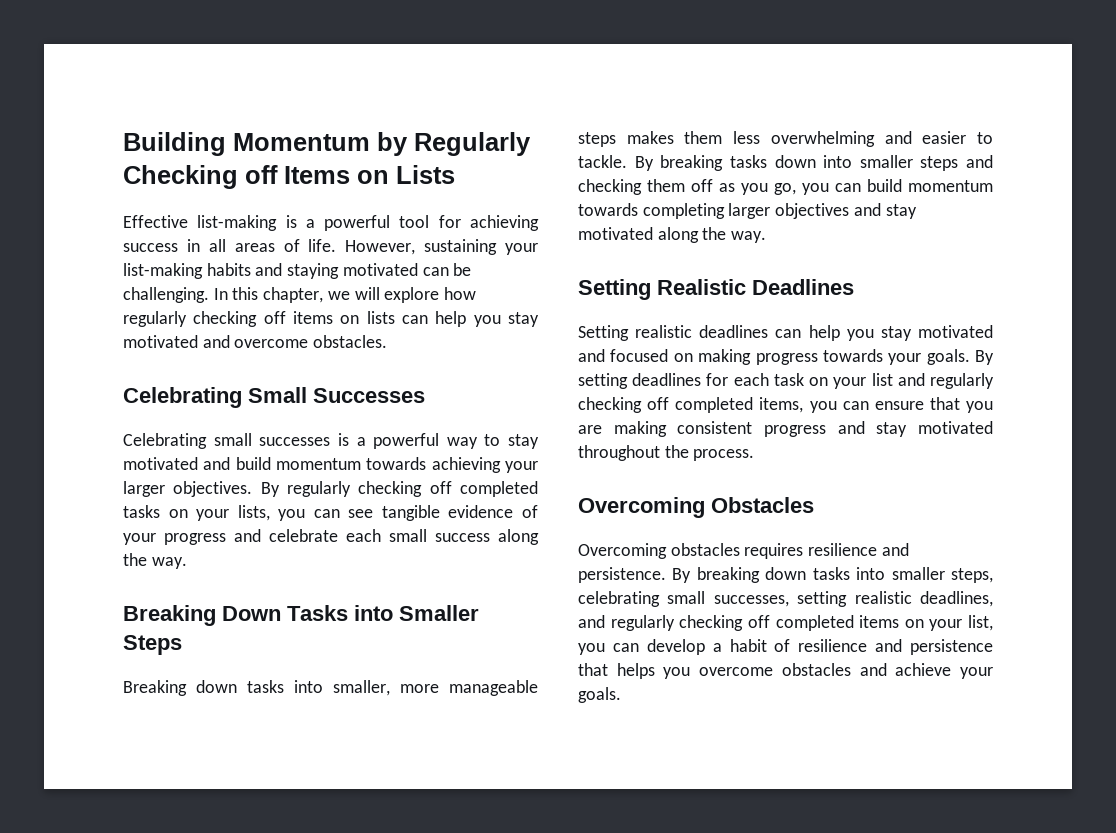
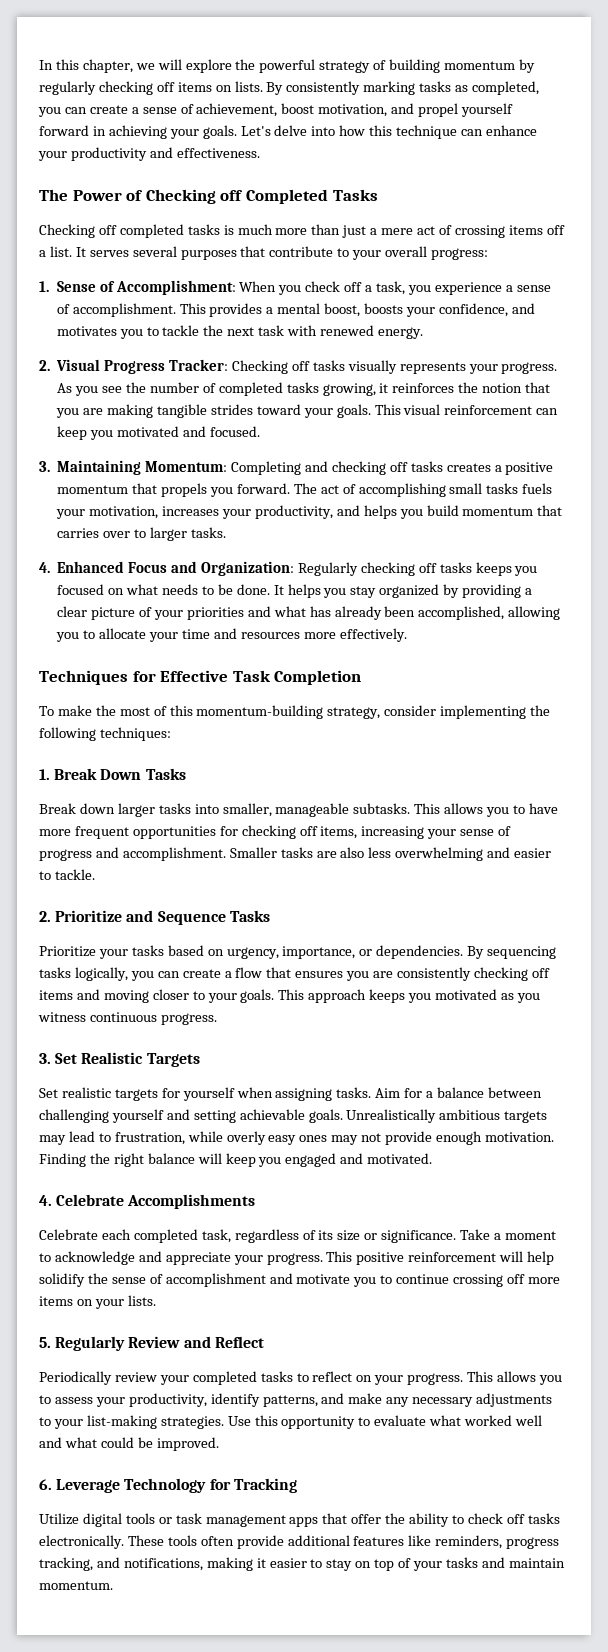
- Building Momentum by Regularly Checking off Items on Lists
- Effective list-making is a powerful tool for achieving success in all areas of life. However, sustaining your list-making habits and staying motivated can be challenging. In this chapter, we will explore how regularly checking off items on lists can help you stay motivated and overcome obstacles.
- Celebrating Small Successes
- Celebrating small successes is a powerful way to stay motivated and build momentum towards achieving your larger objectives. By regularly checking off completed tasks on your lists, you can see tangible evidence of your progress and celebrate each small success along the way.
- Breaking Down Tasks into Smaller Steps
- Breaking down tasks into smaller, more manageable steps makes them less overwhelming and easier to tackle. By breaking tasks down into smaller steps and checking them off as you go, you can build momentum towards completing larger objectives and stay motivated along the way.
- Setting Realistic Deadlines
- Setting realistic deadlines can help you stay motivated and focused on making progress towards your goals. By setting deadlines for each task on your list and regularly checking off completed items, you can ensure that you are making consistent progress and stay motivated throughout the process.
- Overcoming Obstacles
- Overcoming obstacles requires resilience and persistence. By breaking down tasks into smaller steps, celebrating small successes, setting realistic deadlines, and regularly checking off completed items on your list, you can develop a habit of resilience and persistence that helps you overcome obstacles and achieve your goals.
+ In this chapter, we will explore the powerful strategy of building momentum by regularly checking off items on lists. By consistently marking tasks as completed, you can create a sense of achievement, boost motivation, and propel yourself forward in achieving your goals. Let's delve into how this technique can enhance your productivity and effectiveness.
+ The Power of Checking off Completed Tasks
+ Checking off completed tasks is much more than just a mere act of crossing items off a list. It serves several purposes that contribute to your overall progress:
+ 1. Sense of Accomplishment: When you check off a task, you experience a sense of accomplishment. This provides a mental boost, boosts your confidence, and motivates you to tackle the next task with renewed energy.
+ 2. Visual Progress Tracker: Checking off tasks visually represents your progress. As you see the number of completed tasks growing, it reinforces the notion that you are making tangible strides toward your goals. This visual reinforcement can keep you motivated and focused.
+ 3. Maintaining Momentum: Completing and checking off tasks creates a positive momentum that propels you forward. The act of accomplishing small tasks fuels your motivation, increases your productivity, and helps you build momentum that carries over to larger tasks.
+ 4. Enhanced Focus and Organization: Regularly checking off tasks keeps you focused on what needs to be done. It helps you stay organized by providing a clear picture of your priorities and what has already been accomplished, allowing you to allocate your time and resources more effectively.
+ Techniques for Effective Task Completion
+ To make the most of this momentum-building strategy, consider implementing the following techniques:
+ 1. Break Down Tasks
+ Break down larger tasks into smaller, manageable subtasks. This allows you to have more frequent opportunities for checking off items, increasing your sense of progress and accomplishment. Smaller tasks are also less overwhelming and easier to tackle.
+ 2. Prioritize and Sequence Tasks
+ Prioritize your tasks based on urgency, importance, or dependencies. By sequencing tasks logically, you can create a flow that ensures you are consistently checking off items and moving closer to your goals. This approach keeps you motivated as you witness continuous progress.
+ 3. Set Realistic Targets
+ Set realistic targets for yourself when assigning tasks. Aim for a balance between challenging yourself and setting achievable goals. Unrealistically ambitious targets may lead to frustration, while overly easy ones may not provide enough motivation. Finding the right balance will keep you engaged and motivated.
+ 4. Celebrate Accomplishments
+ Celebrate each completed task, regardless of its size or significance. Take a moment to acknowledge and appreciate your progress. This positive reinforcement will help solidify the sense of accomplishment and motivate you to continue crossing off more items on your lists.
+ 5. Regularly Review and Reflect
+ Periodically review your completed tasks to reflect on your progress. This allows you to assess your productivity, identify patterns, and make any necessary adjustments to your list-making strategies. Use this opportunity to evaluate what worked well and what could be improved.
+ 6. Leverage Technology for Tracking
+ Utilize digital tools or task management apps that offer the ability to check off tasks electronically. These tools often provide additional features like reminders, progress tracking, and notifications, making it easier to stay on top of your tasks and maintain momentum.

